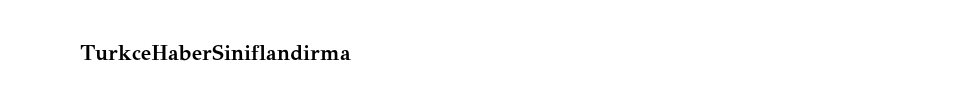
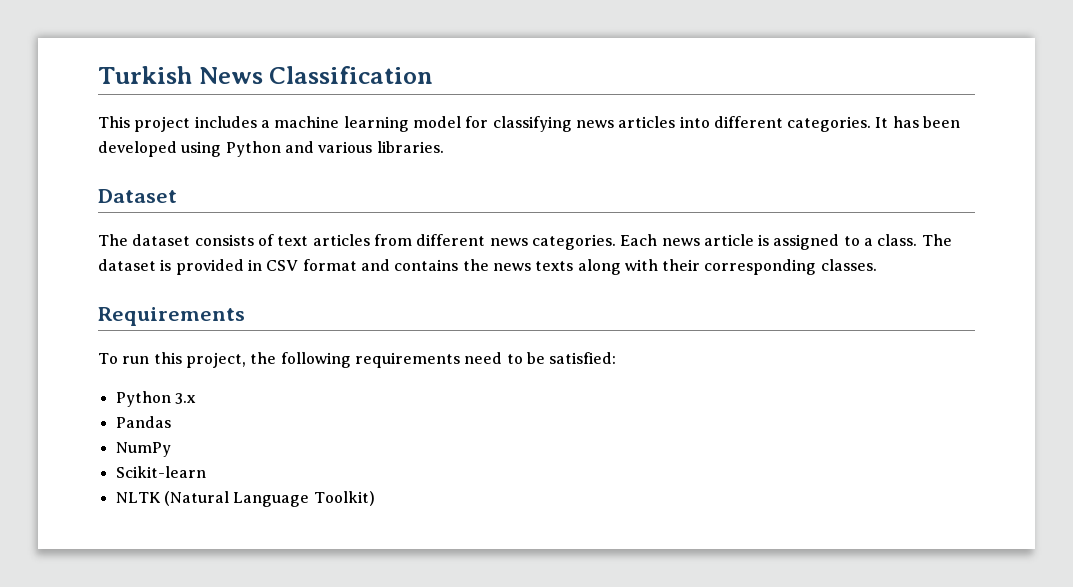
- TurkceHaberSiniflandirma
+ Turkish News Classification
+ This project includes a machine learning model for classifying news articles into different categories. It has been developed using Python and various libraries.
+ Dataset
+ The dataset consists of text articles from different news categories. Each news article is assigned to a class. The dataset is provided in CSV format and contains the news texts along with their corresponding classes.
+ Requirements
+ To run this project, the following requirements need to be satisfied:
+ Python 3.x
+ Pandas
+ NumPy
+ Scikit-learn
+ NLTK (Natural Language Toolkit)

